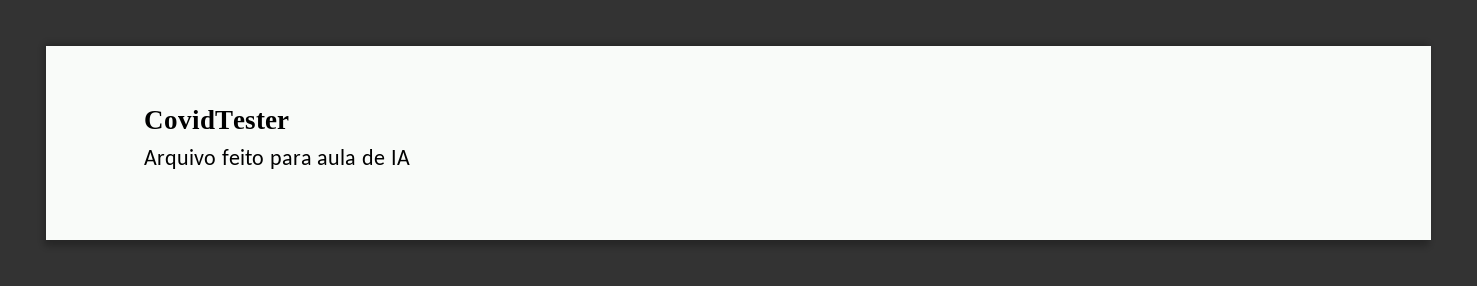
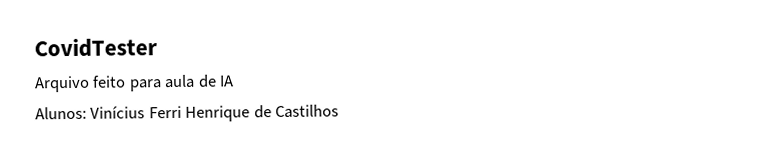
+ Alunos: Vinícius Ferri Henrique de Castilhos

